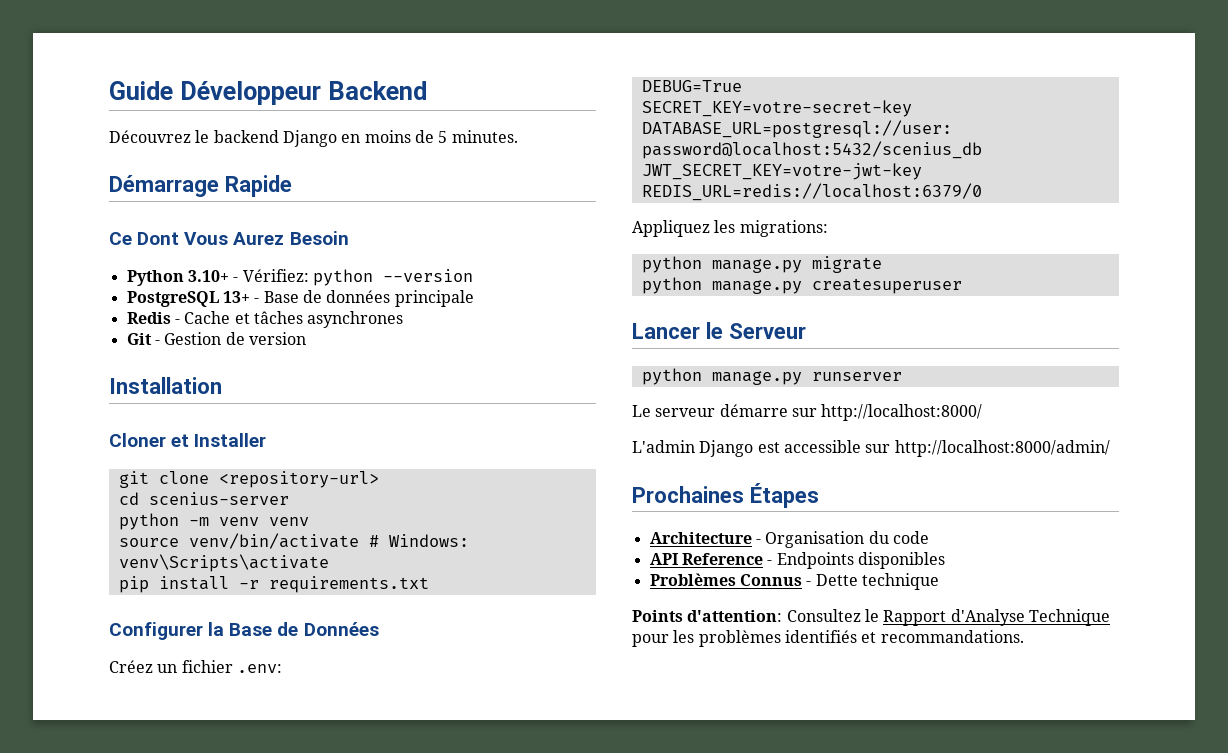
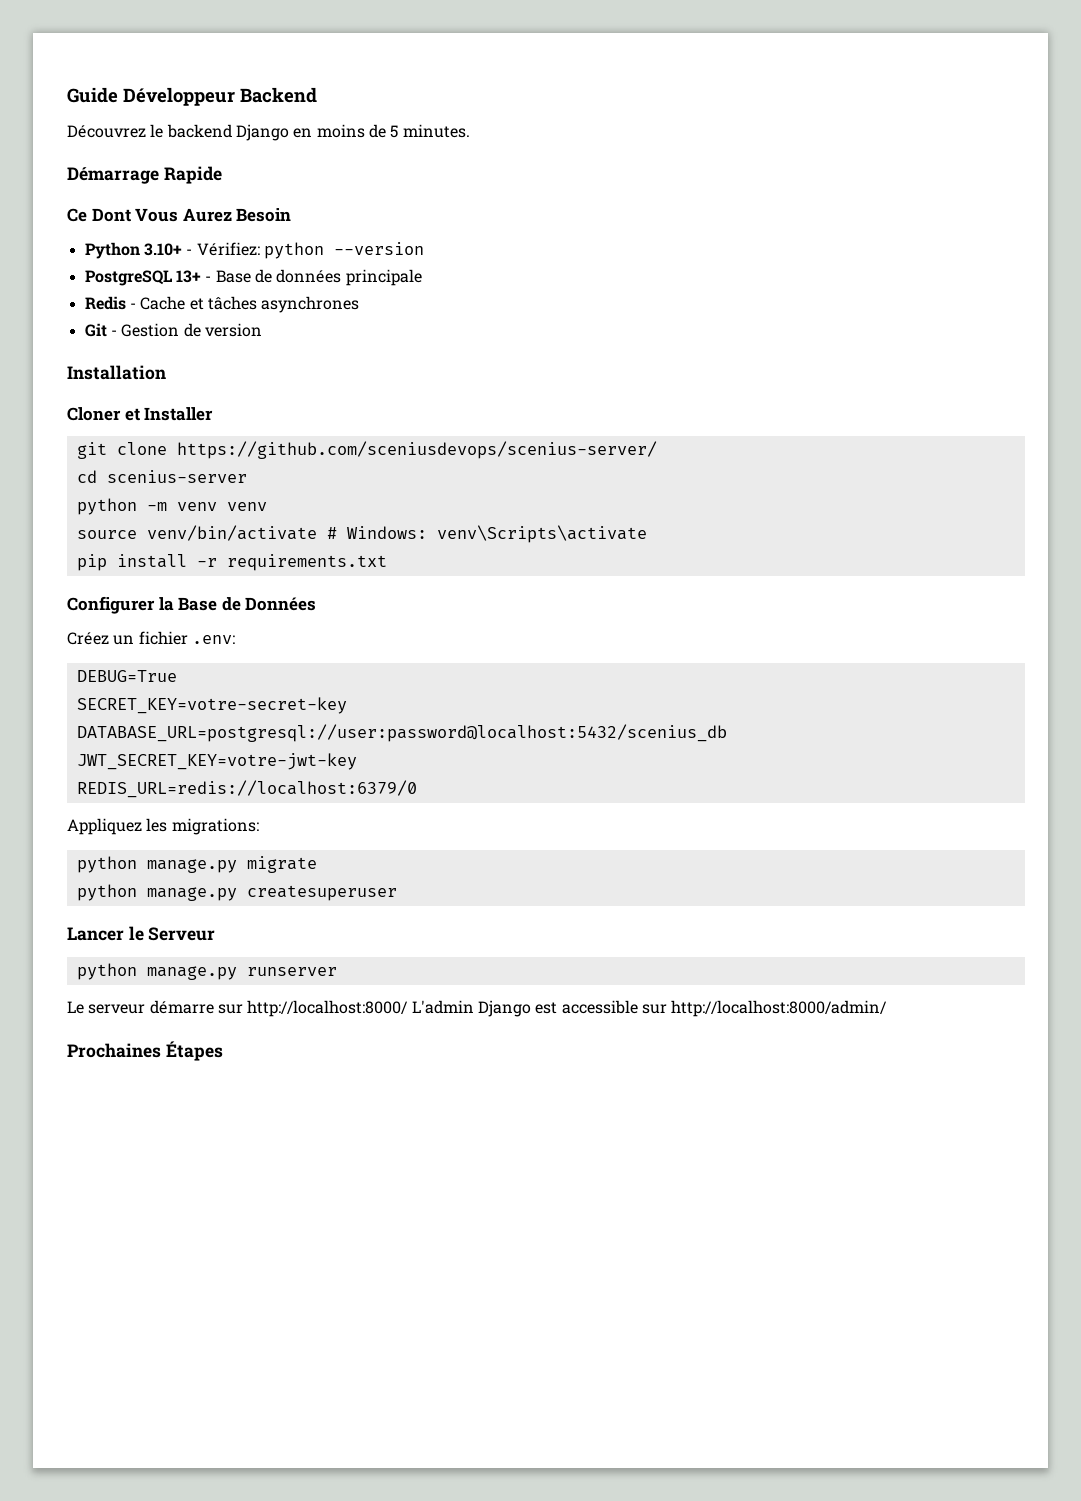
- git clone <repository-url>
+ git clone https://github.com/sceniusdevops/scenius-server/
- Le serveur démarre sur http://localhost:8000/
- L'admin Django est accessible sur http://localhost:8000/admin/
+ Le serveur démarre sur http://localhost:8000/ L'admin Django est accessible sur http://localhost:8000/admin/
- Architecture - Organisation du code
- API Reference - Endpoints disponibles
- Problèmes Connus - Dette technique
- Points d'attention: Consultez le Rapport d'Analyse Technique pour les problèmes identifiés et recommandations.

